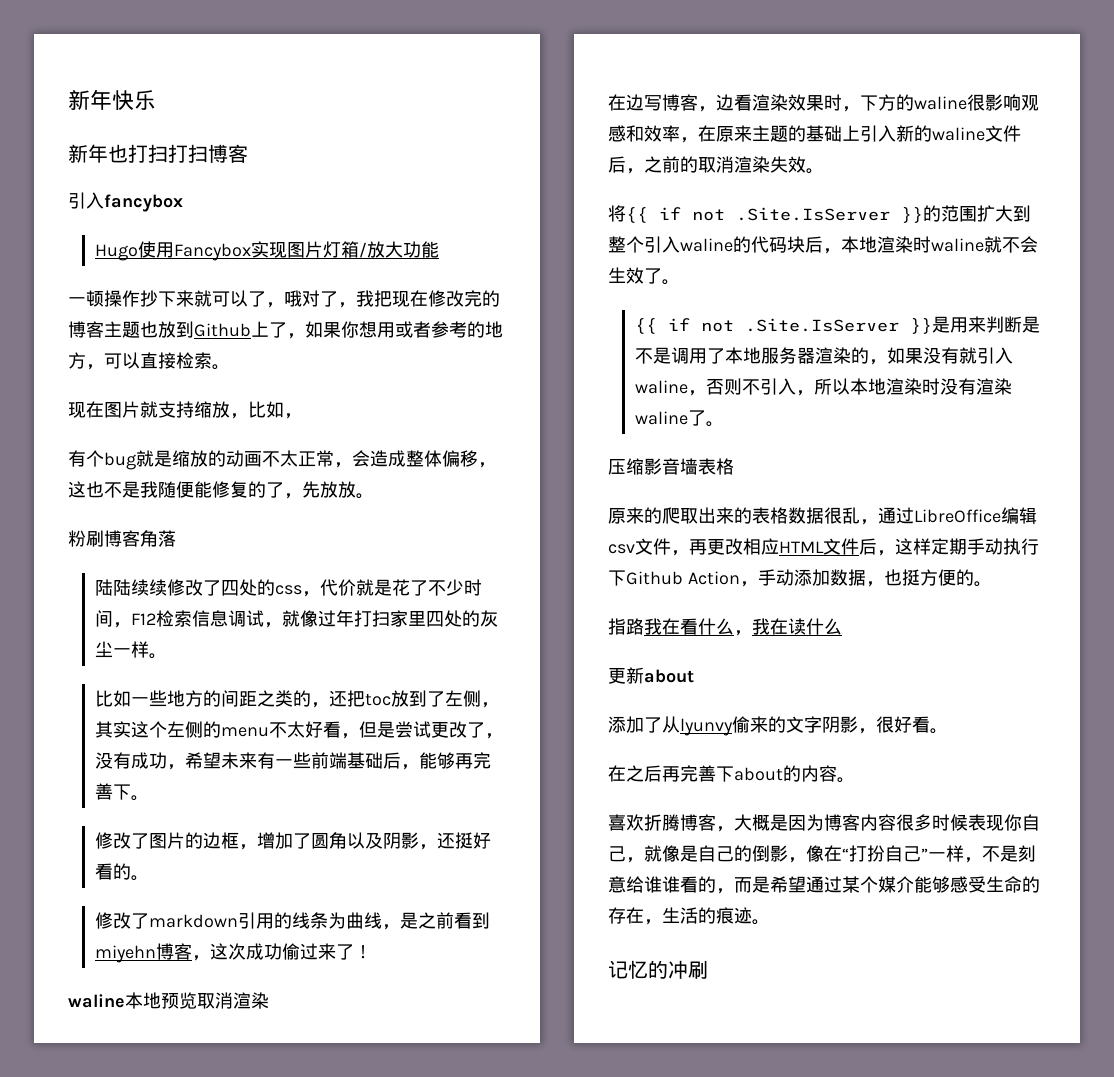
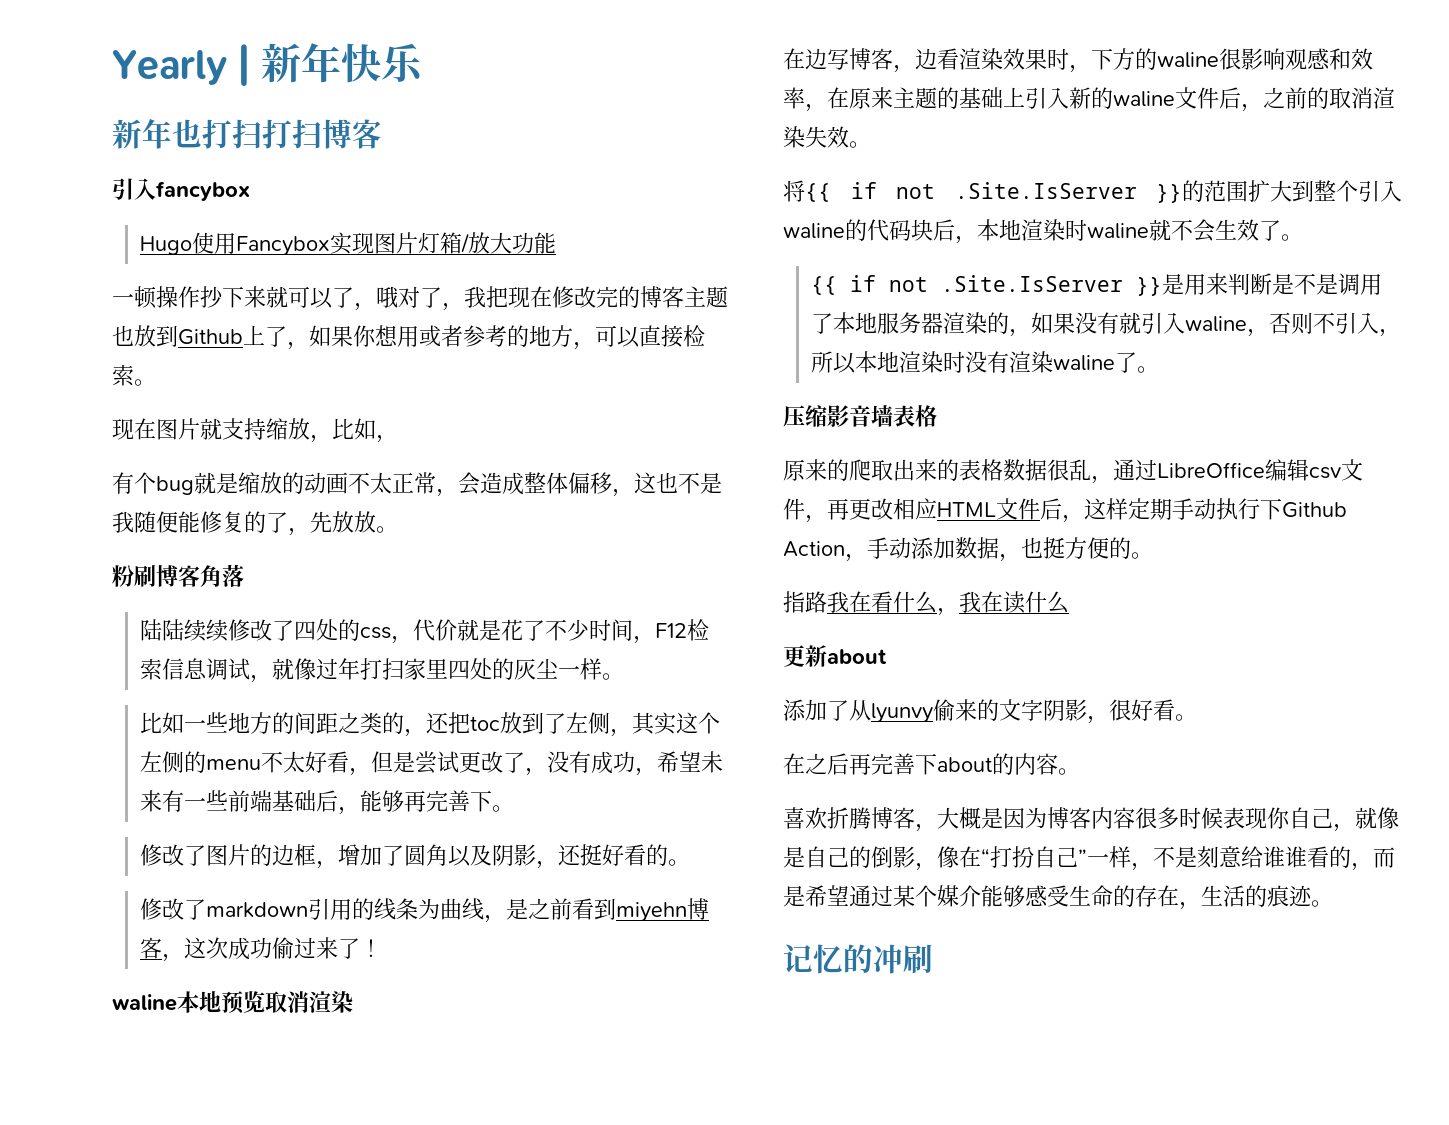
- 新年快乐
+ Yearly | 新年快乐

